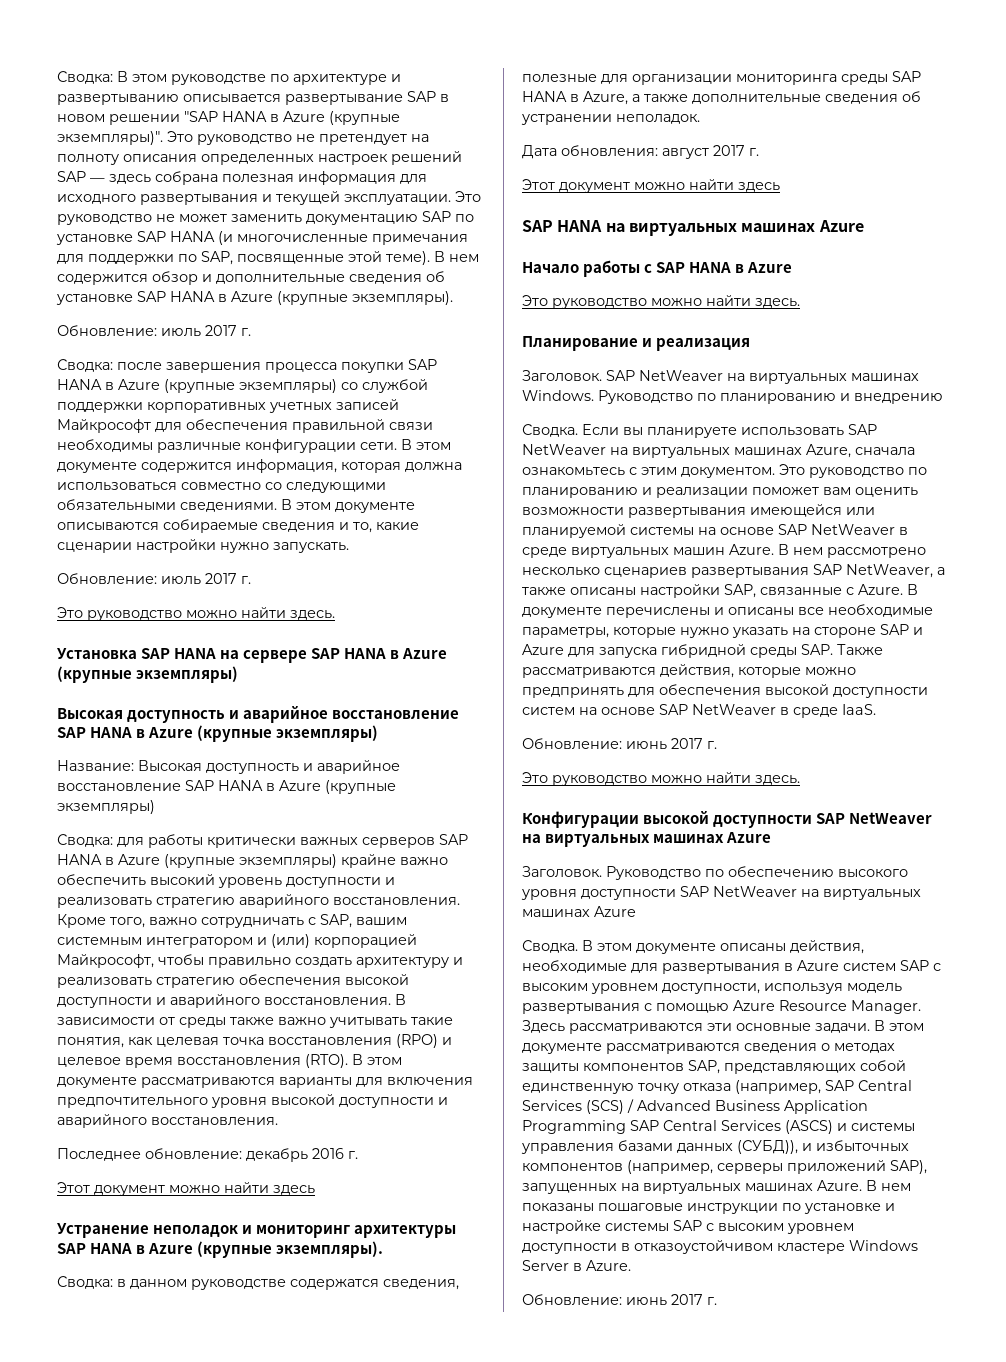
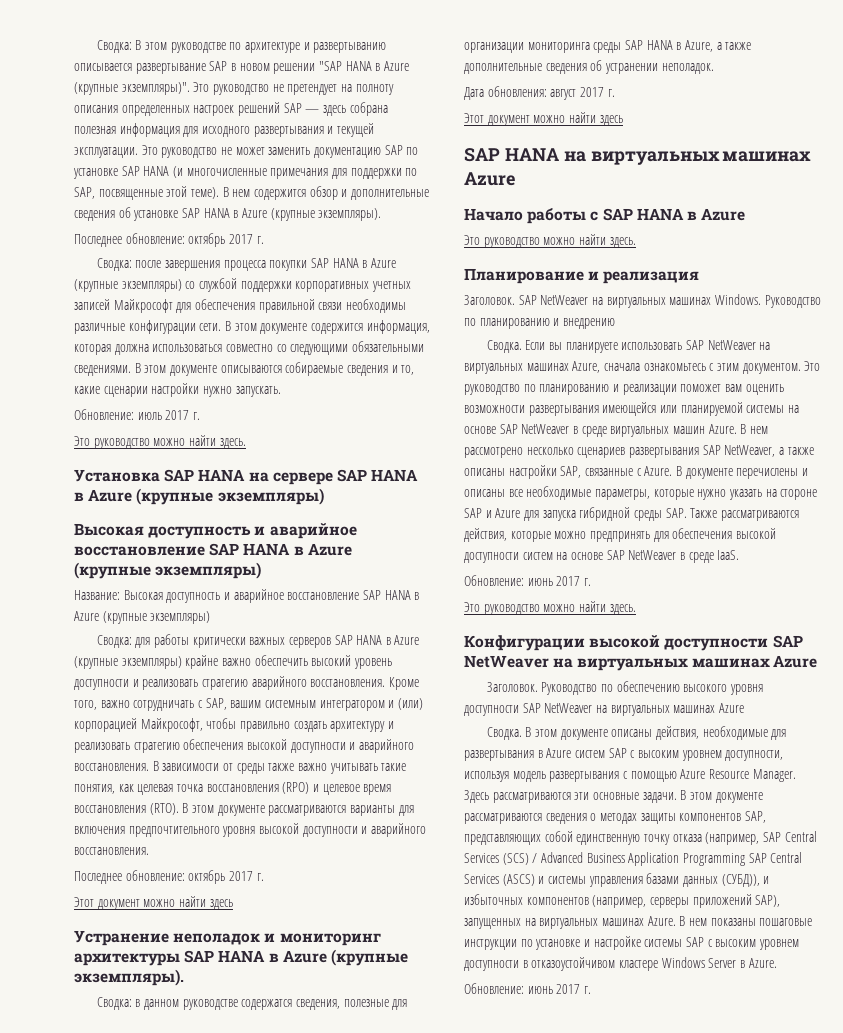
  В нем содержится обзор и дополнительные сведения об установке SAP HANA в Azure (крупные экземпляры).
- Обновление: июль 2017 г.
+ Последнее обновление: октябрь 2017 г.
  В этом документе рассматриваются варианты для включения предпочтительного уровня высокой доступности и аварийного восстановления.
- Последнее обновление: декабрь 2016 г.
+ Последнее обновление: октябрь 2017 г.

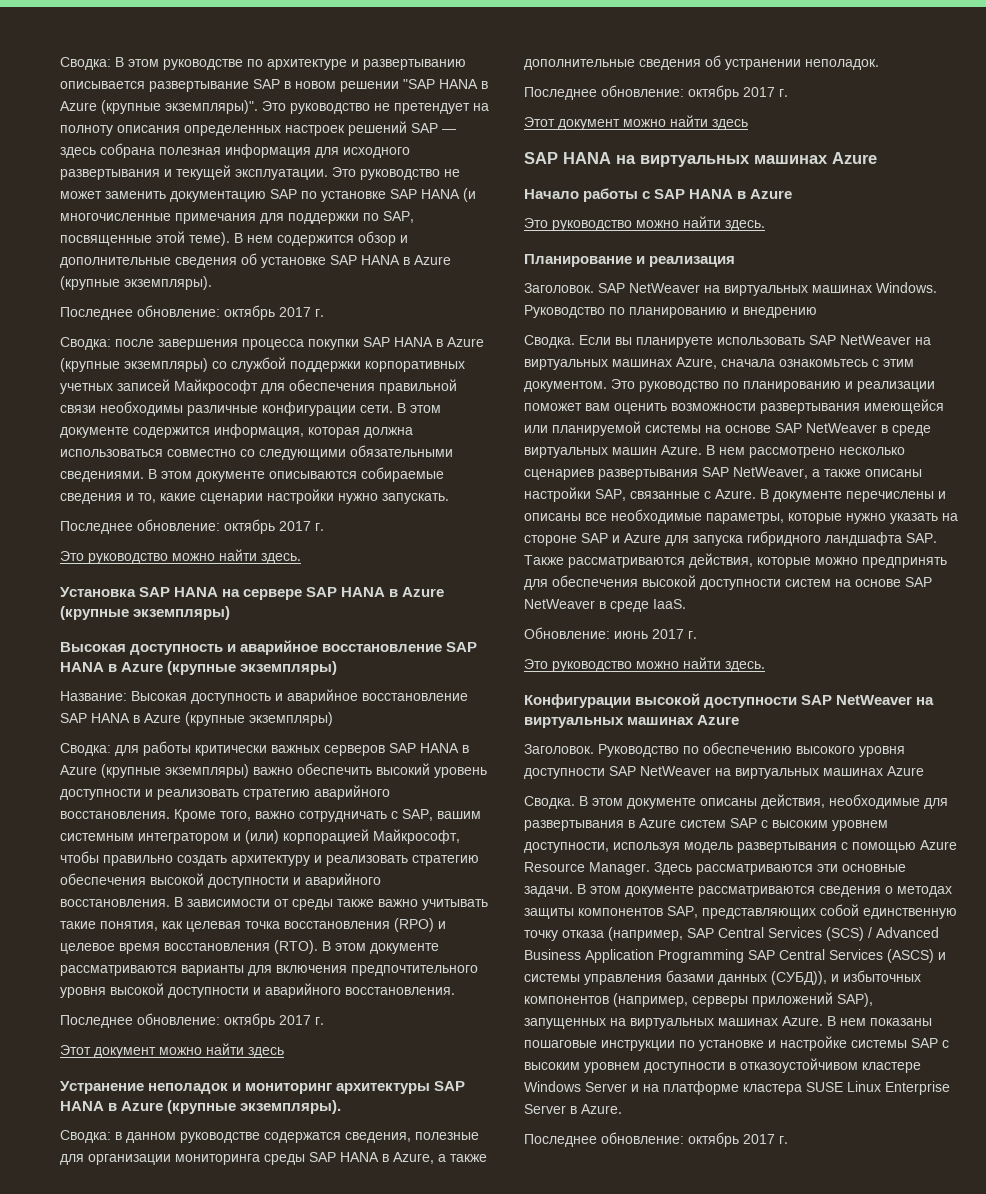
  В этом документе описываются собираемые сведения и то, какие сценарии настройки нужно запускать.
- Обновление: июль 2017 г.
+ Последнее обновление: октябрь 2017 г.
- Сводка: для работы критически важных серверов SAP HANA в Azure (крупные экземпляры) крайне важно обеспечить высокий уровень доступности и реализовать стратегию аварийного восстановления.
+ Сводка: для работы критически важных серверов SAP HANA в Azure (крупные экземпляры) важно обеспечить высокий уровень доступности и реализовать стратегию аварийного восстановления.
  Сводка: в данном руководстве содержатся сведения, полезные для организации мониторинга среды SAP HANA в Azure, а также дополнительные сведения об устранении неполадок.
- Дата обновления: август 2017 г.
+ Последнее обновление: октябрь 2017 г.
- В документе перечислены и описаны все необходимые параметры, которые нужно указать на стороне SAP и Azure для запуска гибридной среды SAP. Также рассматриваются действия, которые можно предпринять для обеспечения высокой доступности систем на основе SAP NetWeaver в среде IaaS.
+ В документе перечислены и описаны все необходимые параметры, которые нужно указать на стороне SAP и Azure для запуска гибридного ландшафта SAP. Также рассматриваются действия, которые можно предпринять для обеспечения высокой доступности систем на основе SAP NetWeaver в среде IaaS.
- В нем показаны пошаговые инструкции по установке и настройке системы SAP с высоким уровнем доступности в отказоустойчивом кластере Windows Server в Azure.
- Обновление: июнь 2017 г.
+ В нем показаны пошаговые инструкции по установке и настройке системы SAP с высоким уровнем доступности в отказоустойчивом кластере Windows Server и на платформе кластера SUSE Linux Enterprise Server в Azure.
+ Последнее обновление: октябрь 2017 г.

